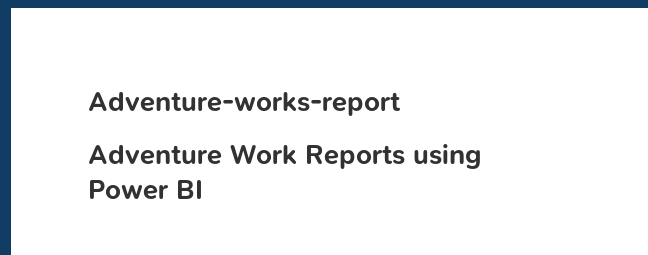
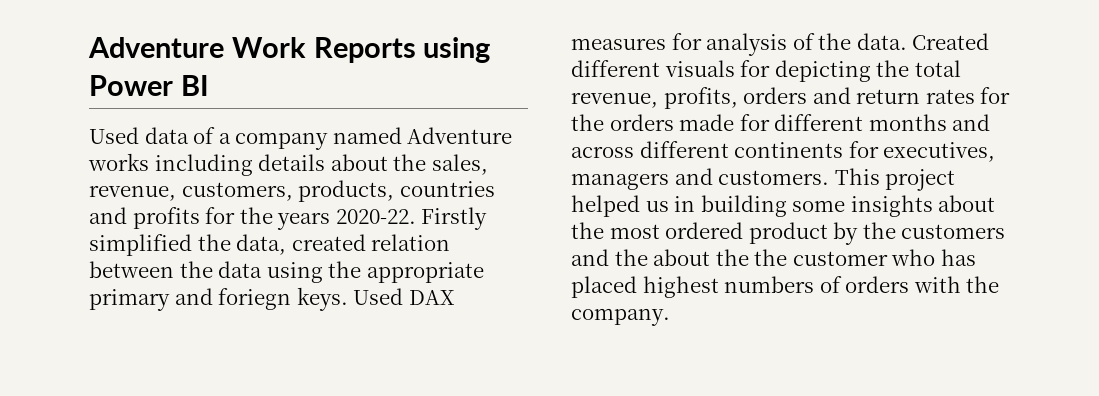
- Adventure-works-report
+ Used data of a company named Adventure works including details about the sales, revenue, customers, products, countries and profits for the years 2020-22. Firstly simplified the data, created relation between the data using the appropriate primary and foriegn keys. Used DAX measures for analysis of the data. Created different visuals for depicting the total revenue, profits, orders and return rates for the orders made for different months and across different continents for executives, managers and customers. This project helped us in building some insights about the most ordered product by the customers and the about the the customer who has placed highest numbers of orders with the company.

